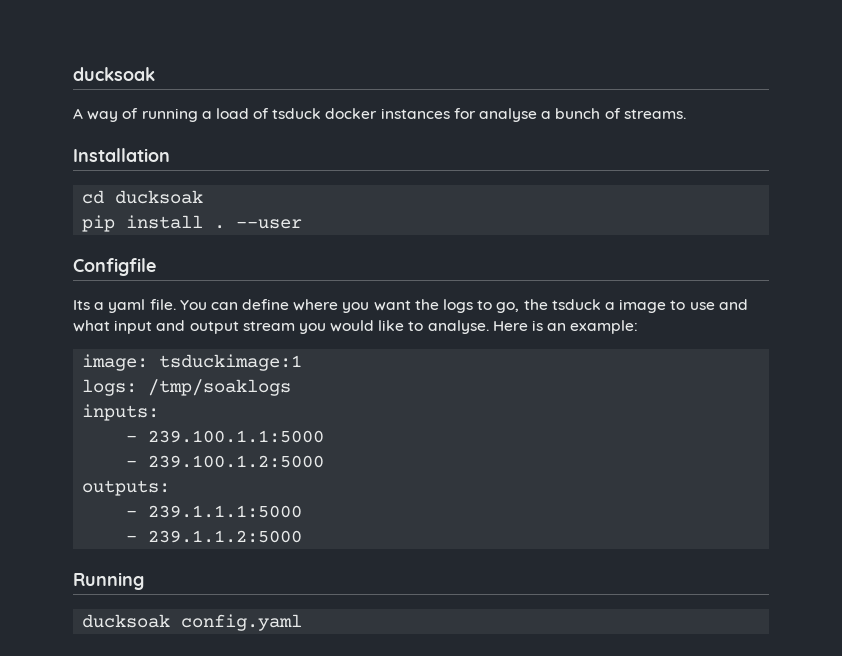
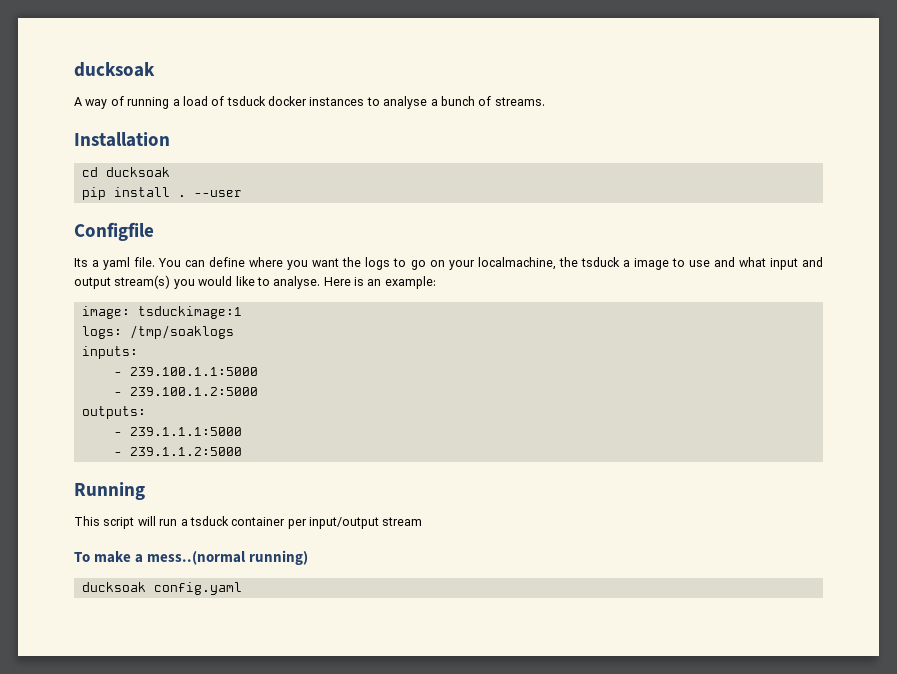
- A way of running a load of tsduck docker instances for analyse a bunch of streams.
+ A way of running a load of tsduck docker instances to analyse a bunch of streams.
- You can define where you want the logs to go, the tsduck a image to use and what input and output stream you would like to analyse.
+ You can define where you want the logs to go on your localmachine, the tsduck a image to use and what input and output stream(s) you would like to analyse.
+ This script will run a tsduck container per input/output stream
+ To make a mess..(normal running)

